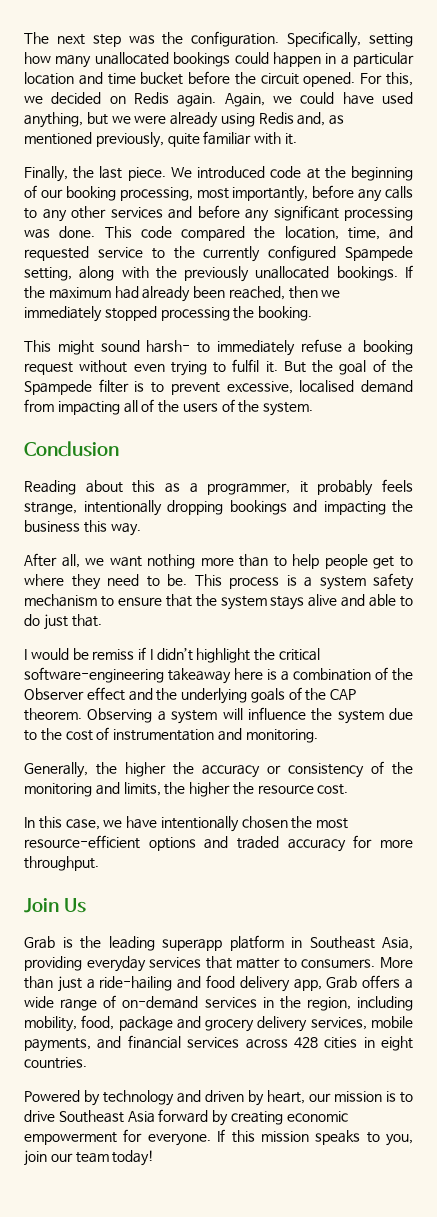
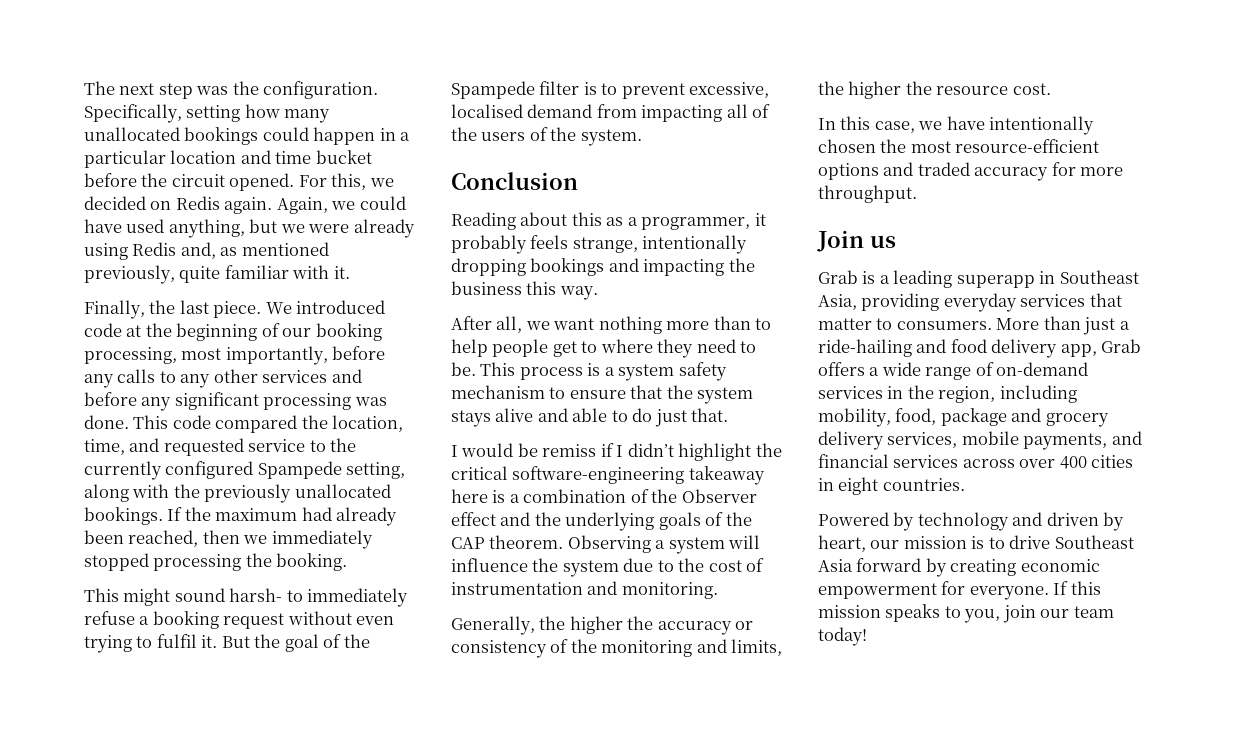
- Join Us
+ Join us
- Grab is the leading superapp platform in Southeast Asia, providing everyday services that matter to consumers.
+ Grab is a leading superapp in Southeast Asia, providing everyday services that matter to consumers.
- More than just a ride-hailing and food delivery app, Grab offers a wide range of on-demand services in the region, including mobility, food, package and grocery delivery services, mobile payments, and financial services across 428 cities in eight countries.
+ More than just a ride-hailing and food delivery app, Grab offers a wide range of on-demand services in the region, including mobility, food, package and grocery delivery services, mobile payments, and financial services across over 400 cities in eight countries.

